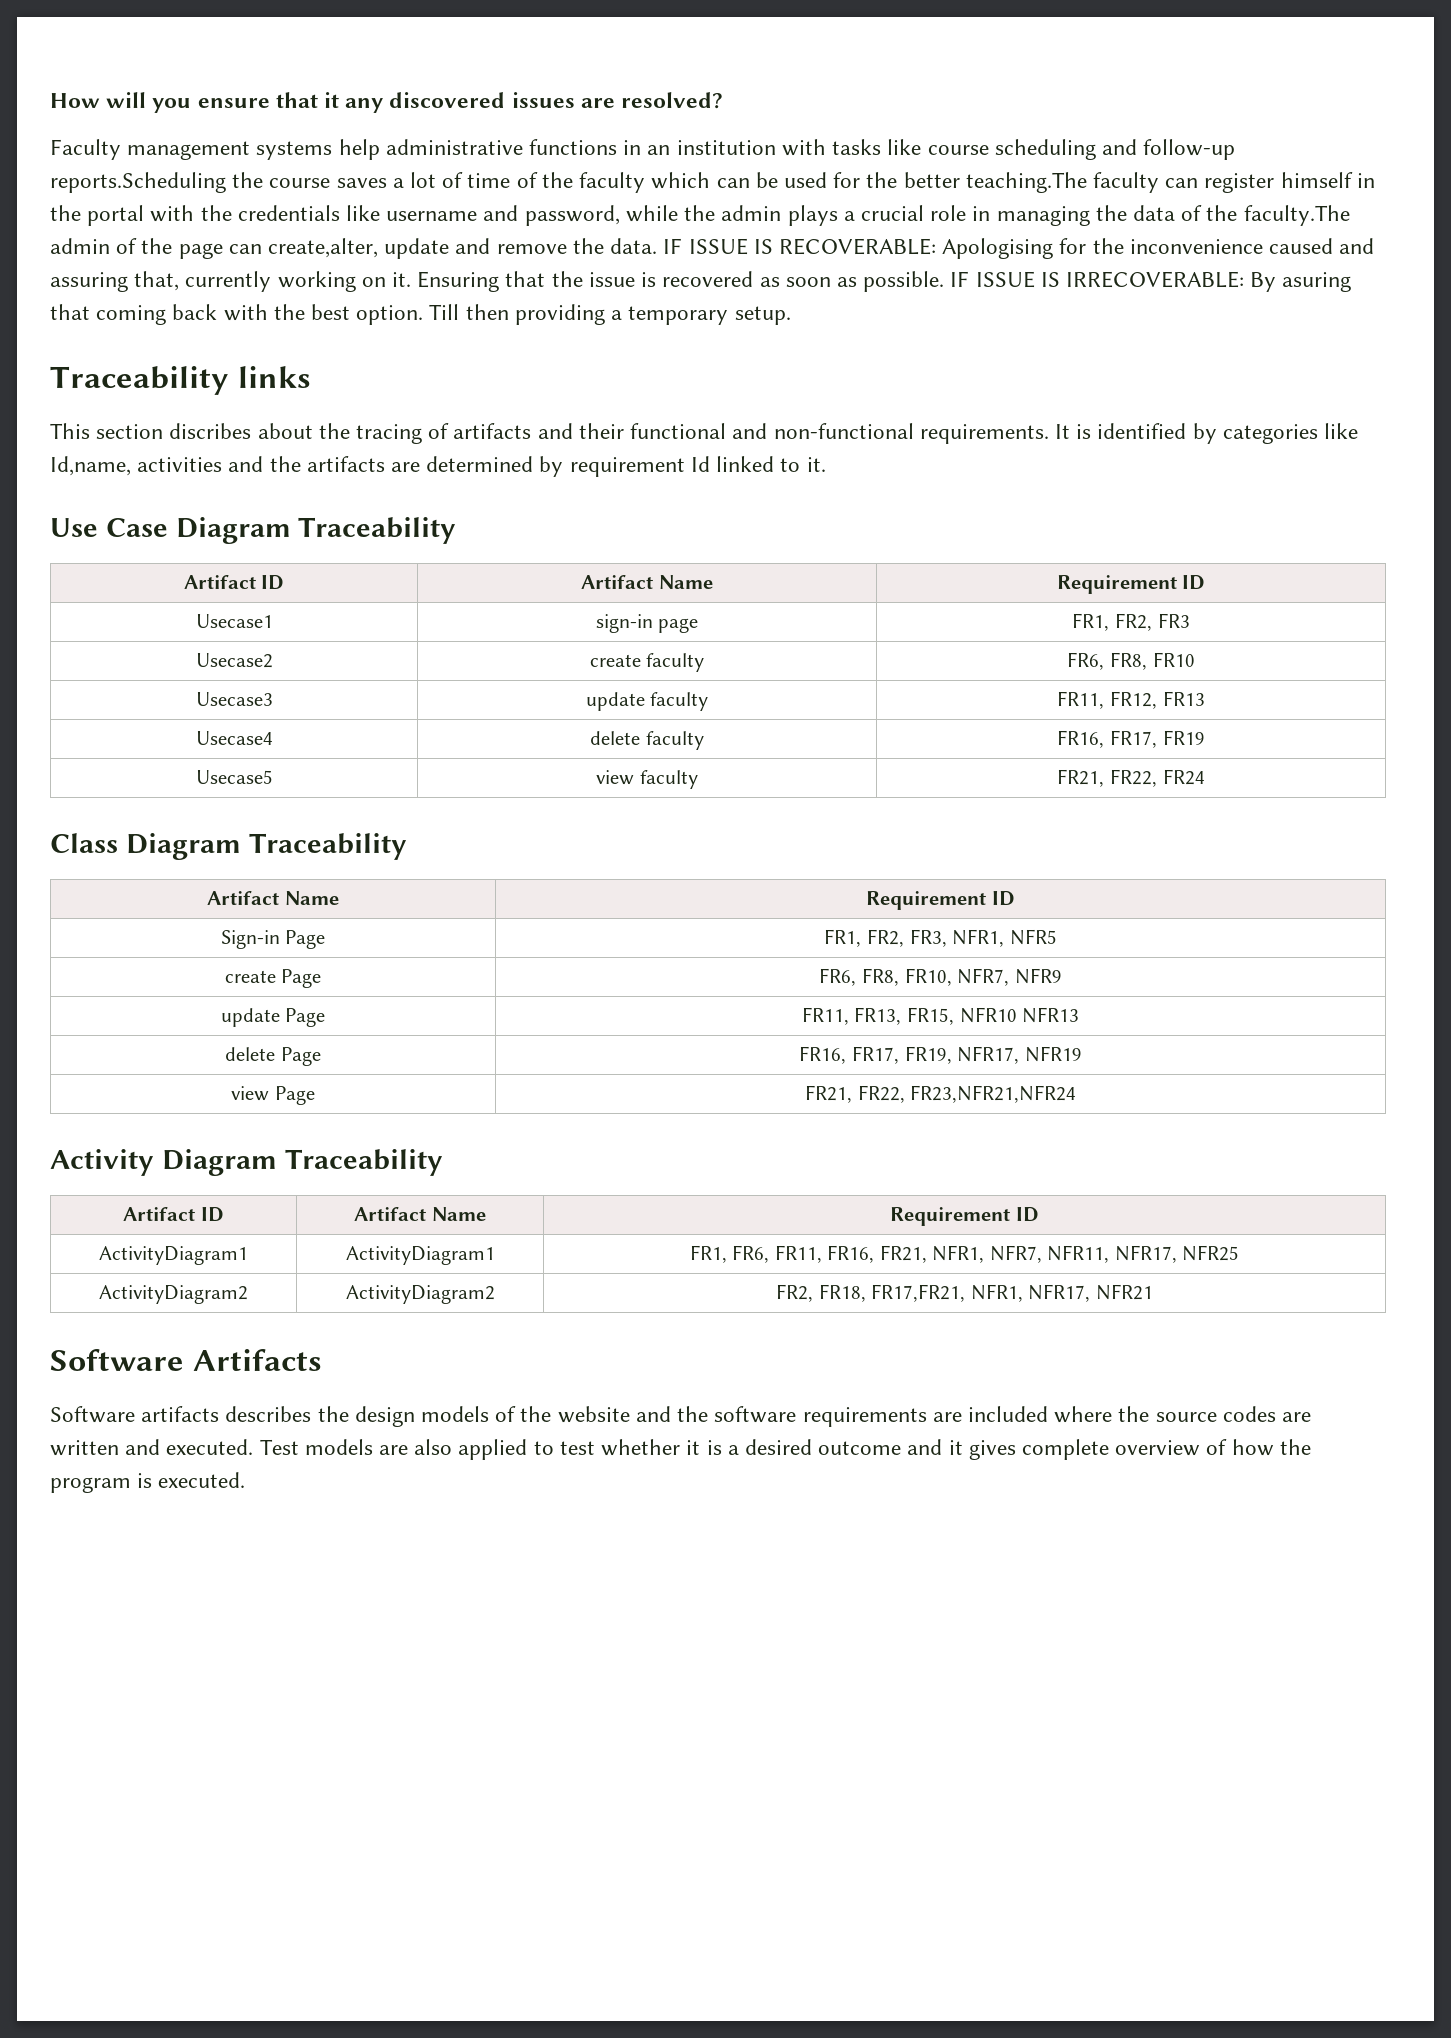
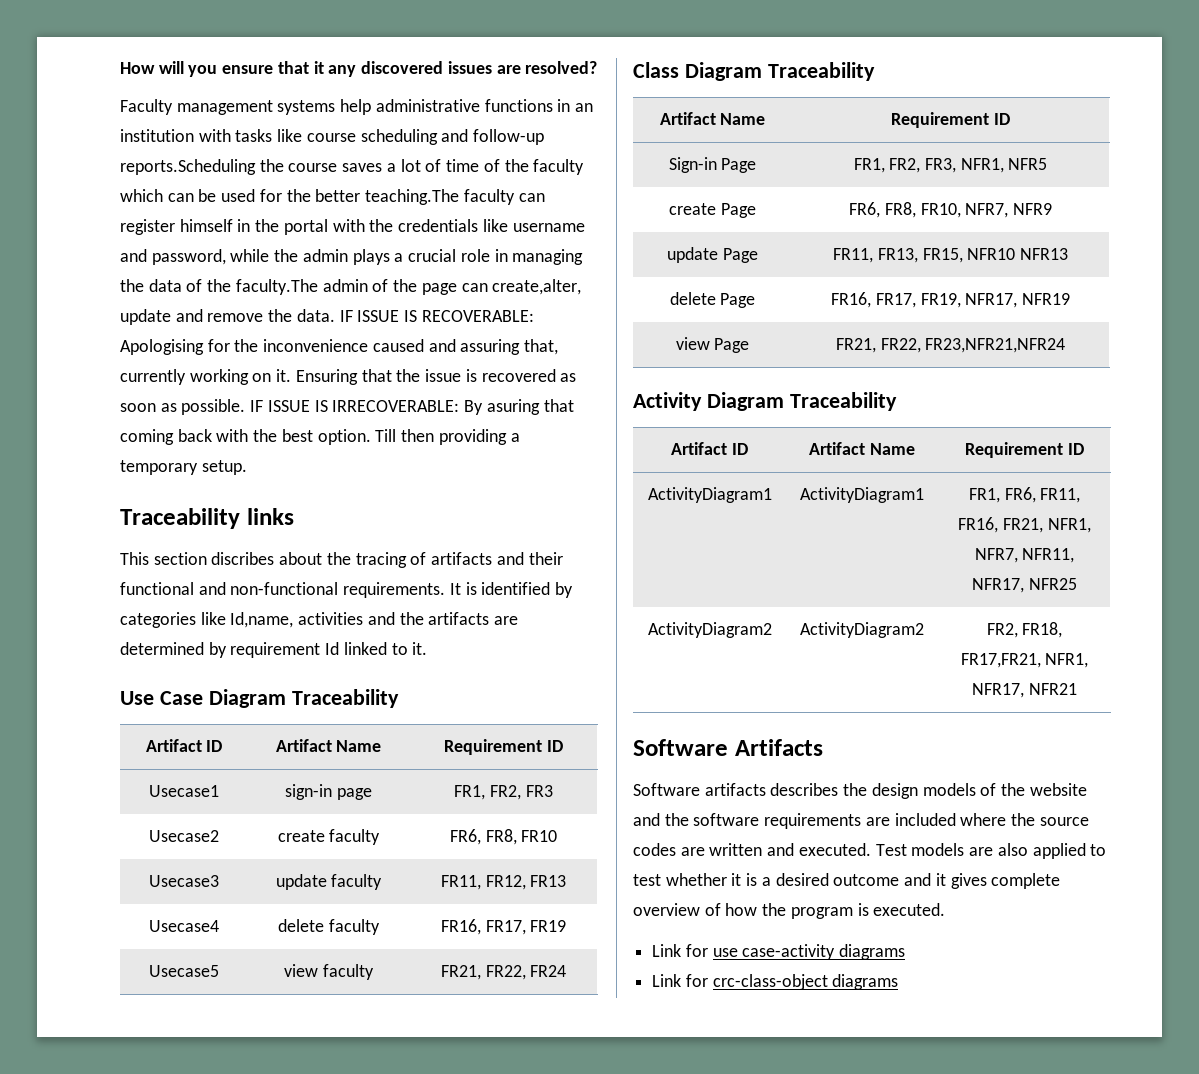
+ Link for use case-activity diagrams
+ Link for crc-class-object diagrams

